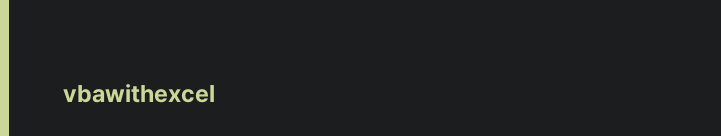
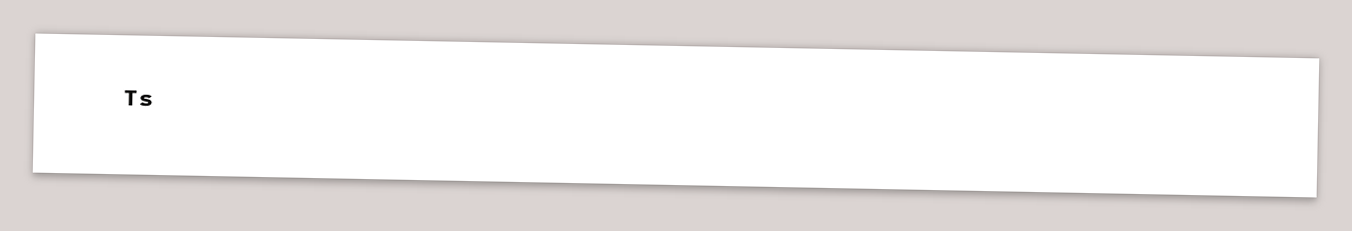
- vbawithexcel
+ Ts

